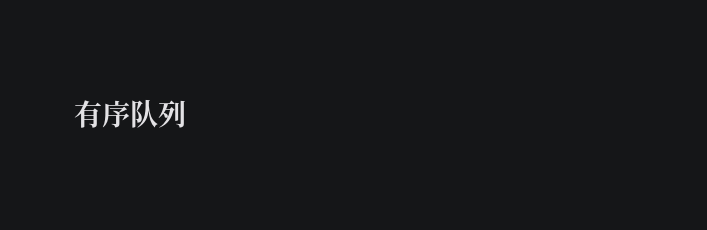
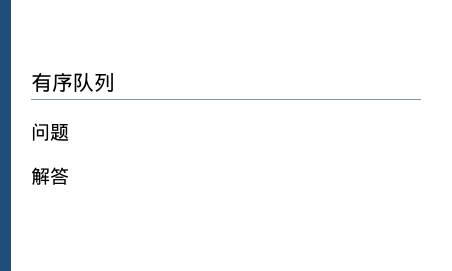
+ 问题
+ 解答

